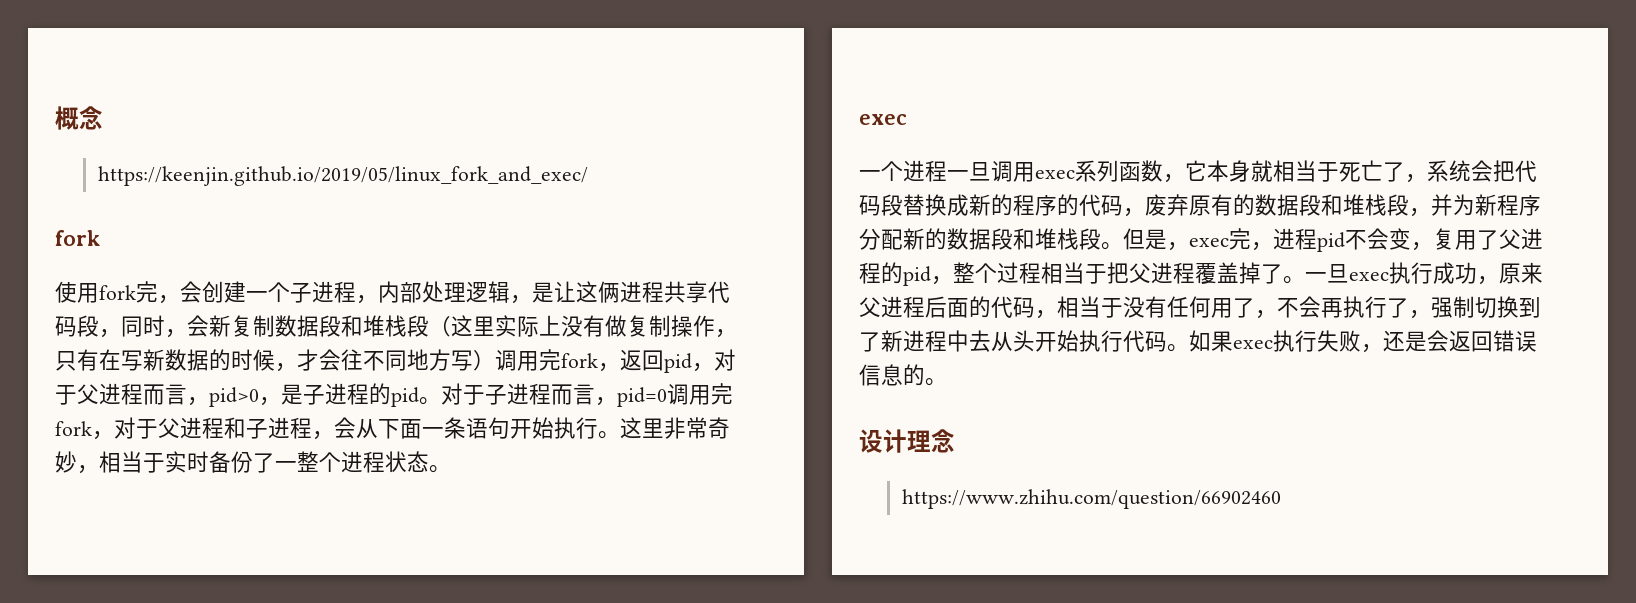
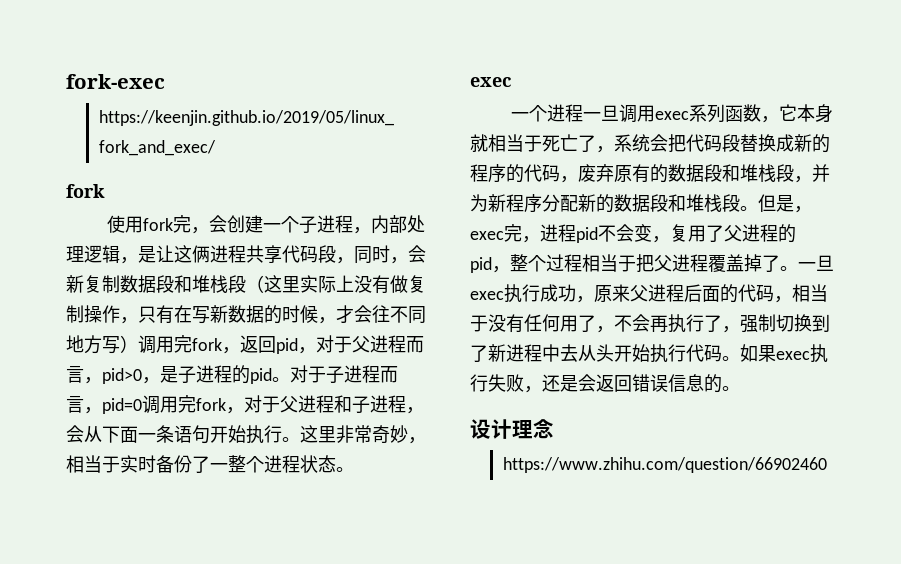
- 概念
+ fork-exec

